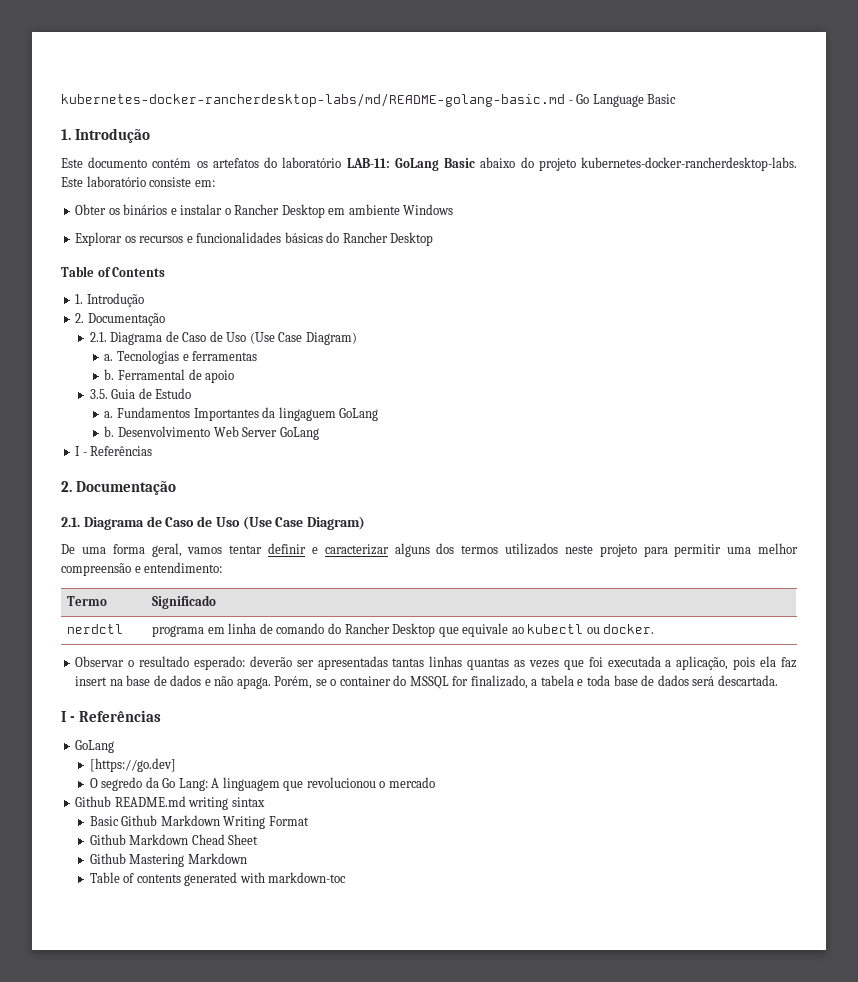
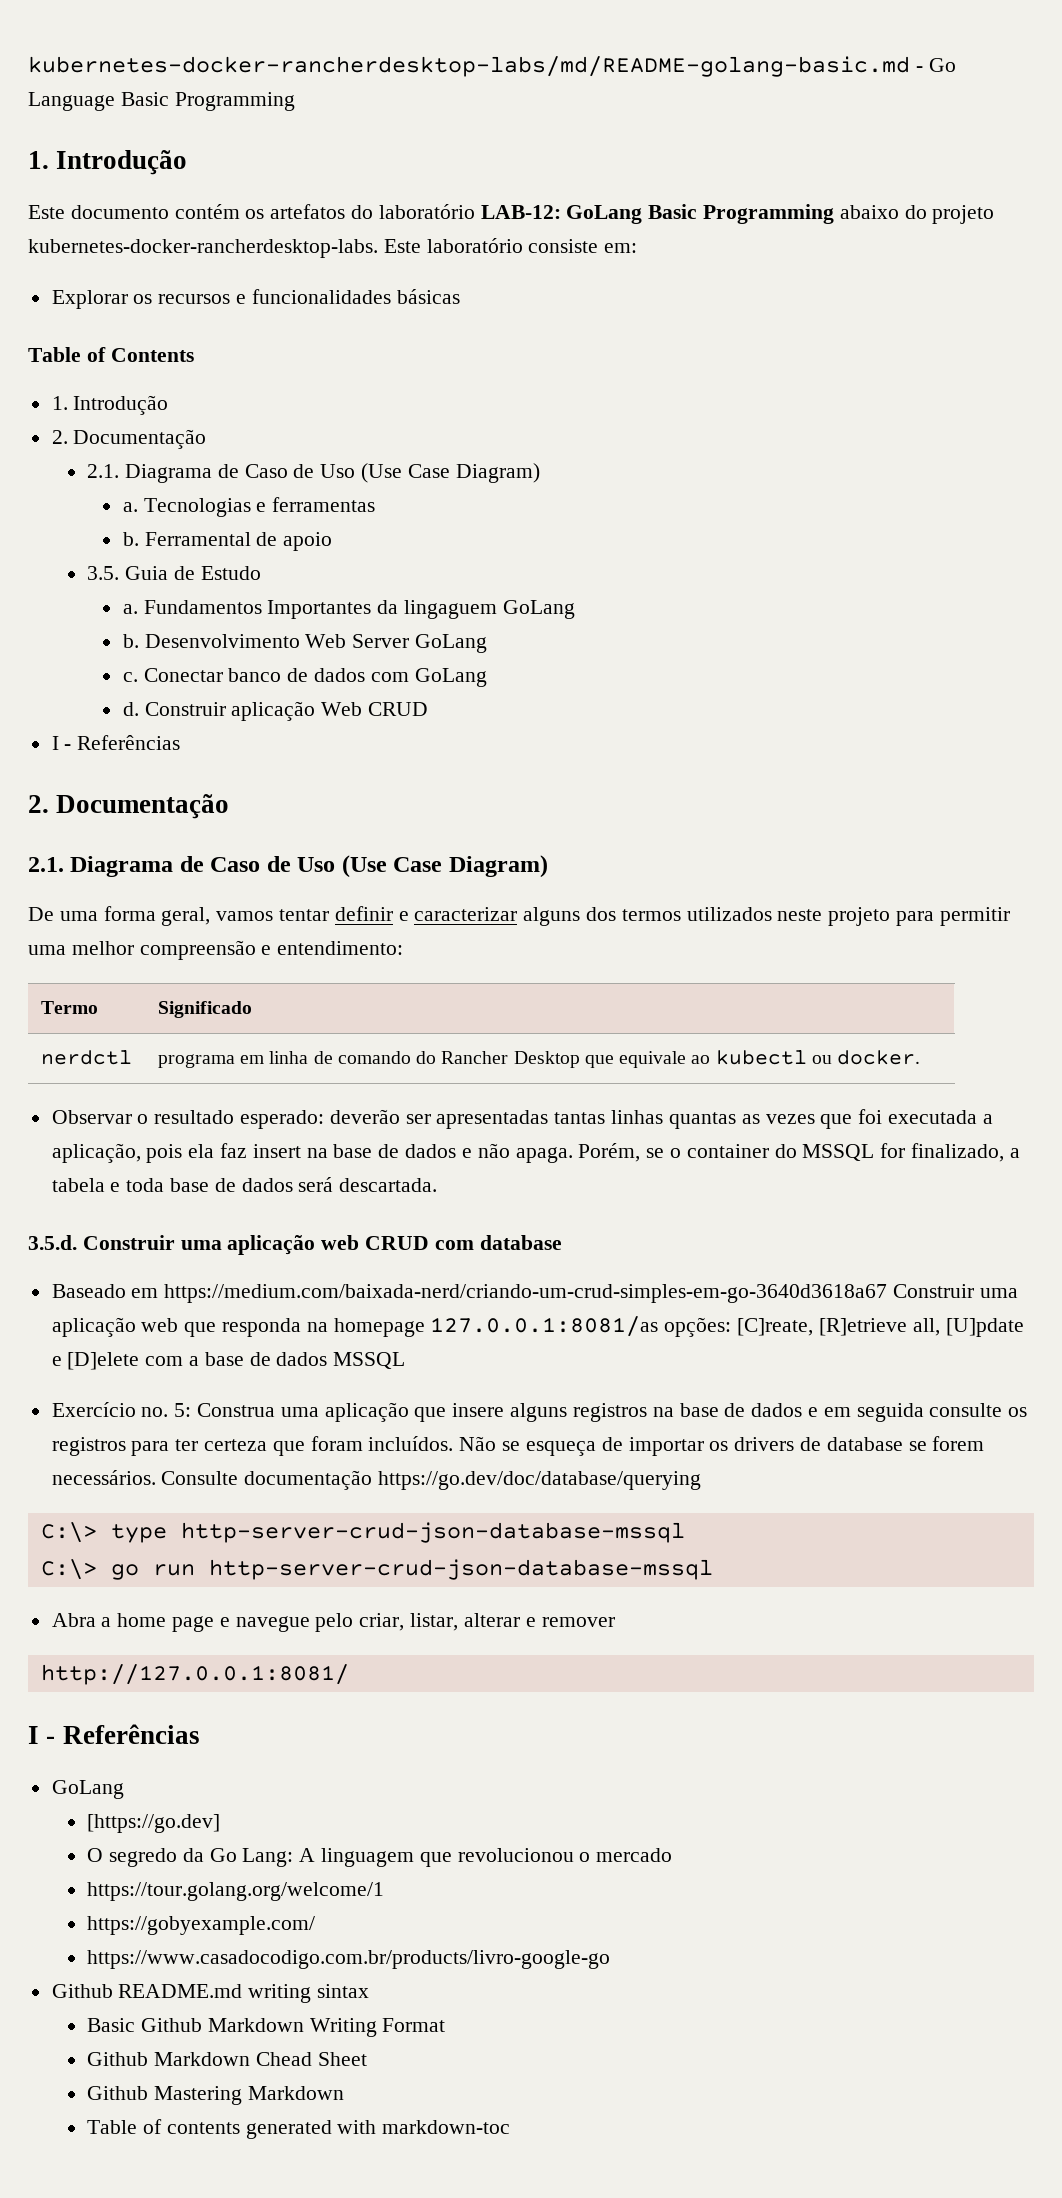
- kubernetes-docker-rancherdesktop-labs/md/README-golang-basic.md - Go Language Basic
+ kubernetes-docker-rancherdesktop-labs/md/README-golang-basic.md - Go Language Basic Programming
- Este documento contém os artefatos do laboratório LAB-11: GoLang Basic abaixo do projeto kubernetes-docker-rancherdesktop-labs.
+ Este documento contém os artefatos do laboratório LAB-12: GoLang Basic Programming abaixo do projeto kubernetes-docker-rancherdesktop-labs.
- Obter os binários e instalar o Rancher Desktop em ambiente Windows
- Explorar os recursos e funcionalidades básicas do Rancher Desktop
+ Explorar os recursos e funcionalidades básicas
+ c. Conectar banco de dados com GoLang
+ d. Construir aplicação Web CRUD
+ 3.5.d. Construir uma aplicação web CRUD com database
+ Baseado em https://medium.com/baixada-nerd/criando-um-crud-simples-em-go-3640d3618a67 Construir uma aplicação web que responda na homepage 127.0.0.1:8081/as opções: [C]reate, [R]etrieve all, [U]pdate e [D]elete com a base de dados MSSQL
+ Exercício no. 5: Construa uma aplicação que insere alguns registros na base de dados e em seguida consulte os registros para ter certeza que foram incluídos. Não se esqueça de importar os drivers de database se forem necessários. Consulte documentação https://go.dev/doc/database/querying
+ C:\> type http-server-crud-json-database-mssql
+ C:\> go run http-server-crud-json-database-mssql
+ Abra a home page e navegue pelo criar, listar, alterar e remover
+ http://127.0.0.1:8081/
+ https://tour.golang.org/welcome/1
+ https://gobyexample.com/
+ https://www.casadocodigo.com.br/products/livro-google-go

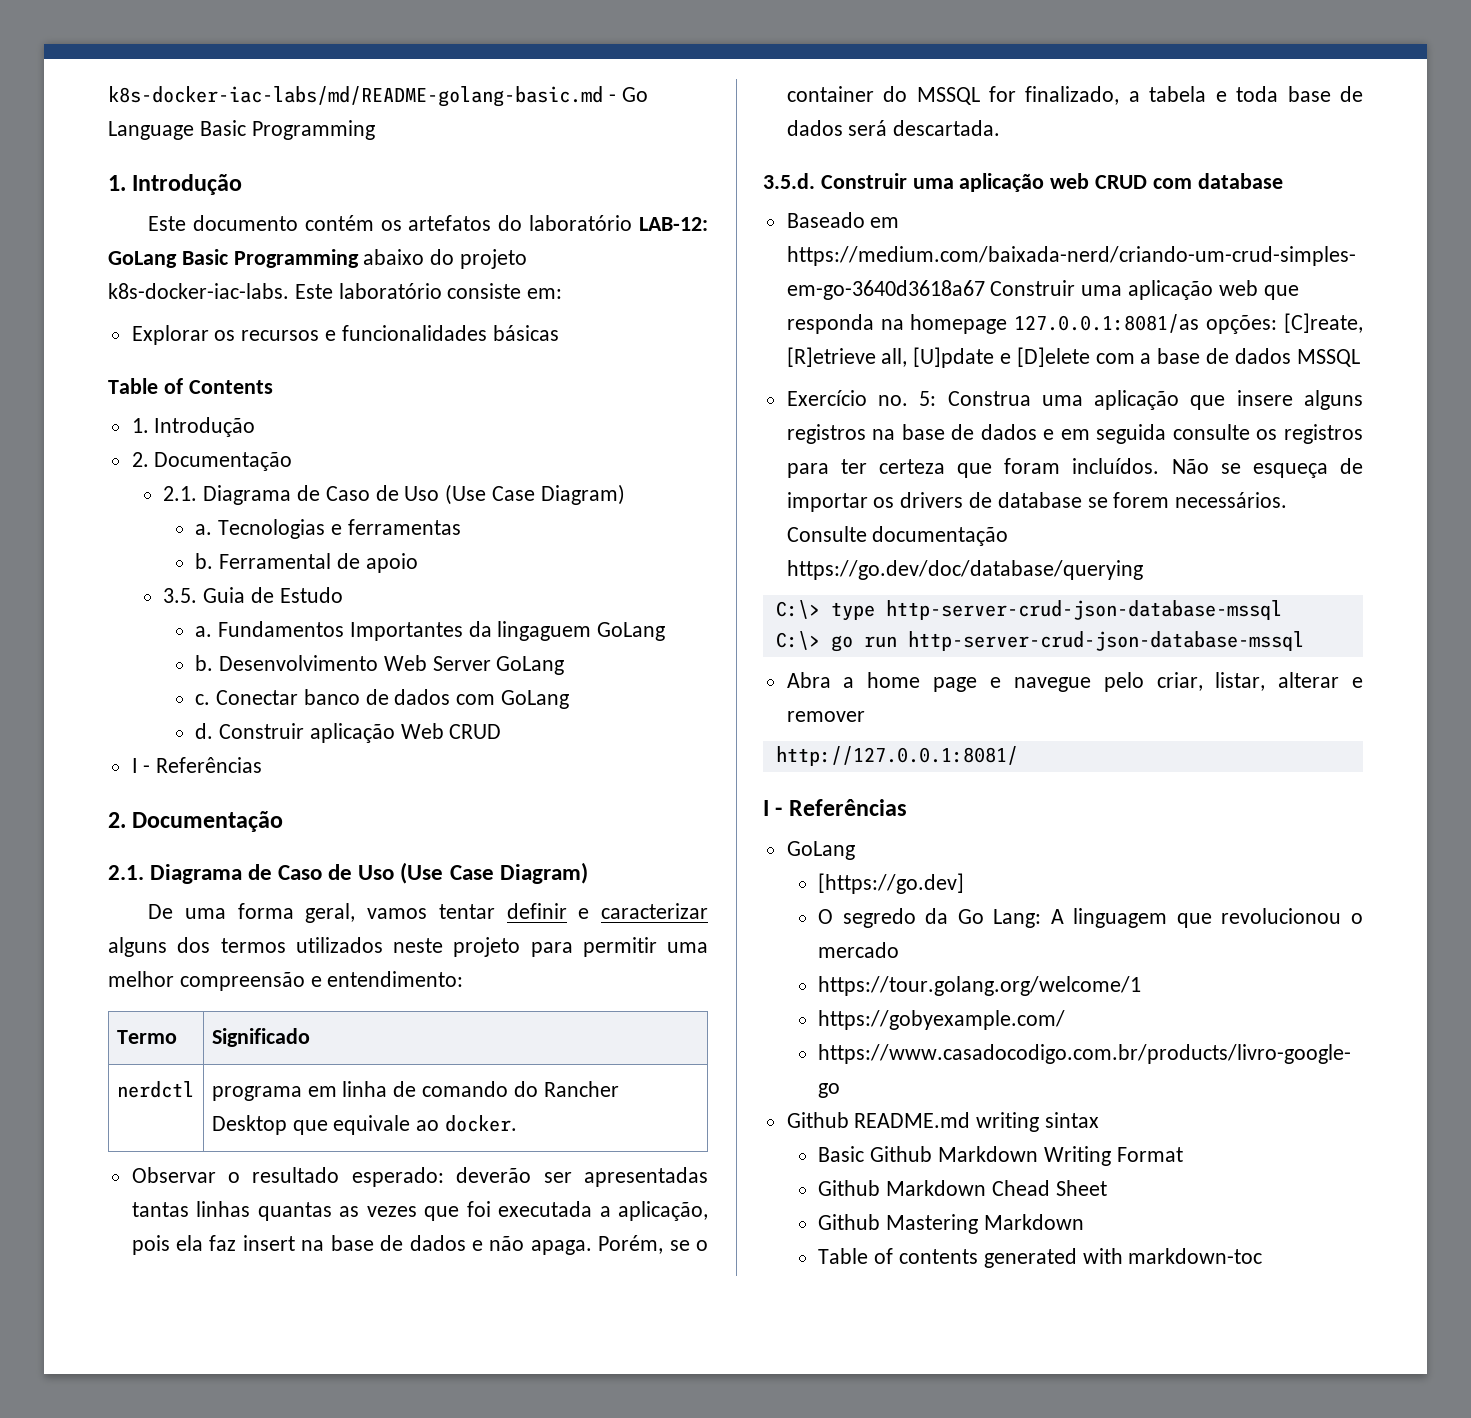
- kubernetes-docker-rancherdesktop-labs/md/README-golang-basic.md - Go Language Basic Programming
+ k8s-docker-iac-labs/md/README-golang-basic.md - Go Language Basic Programming
- Este documento contém os artefatos do laboratório LAB-12: GoLang Basic Programming abaixo do projeto kubernetes-docker-rancherdesktop-labs.
+ Este documento contém os artefatos do laboratório LAB-12: GoLang Basic Programming abaixo do projeto k8s-docker-iac-labs.
- nerdctl | programa em linha de comando do Rancher Desktop que equivale ao kubectl ou docker.
+ nerdctl | programa em linha de comando do Rancher Desktop que equivale ao docker.

